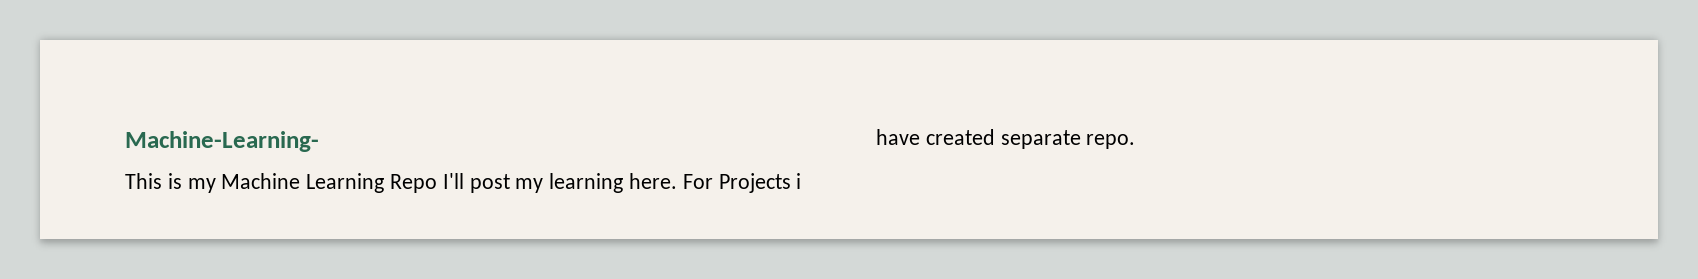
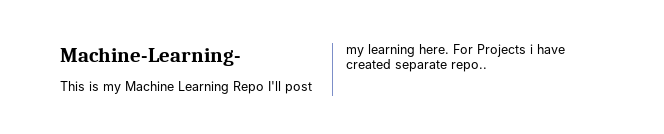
- For Projects i have created separate repo.
+ For Projects i have created separate repo..

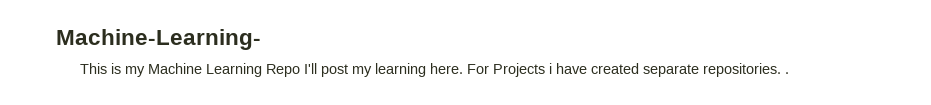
- For Projects i have created separate repo..
+ For Projects i have created separate repositories. .

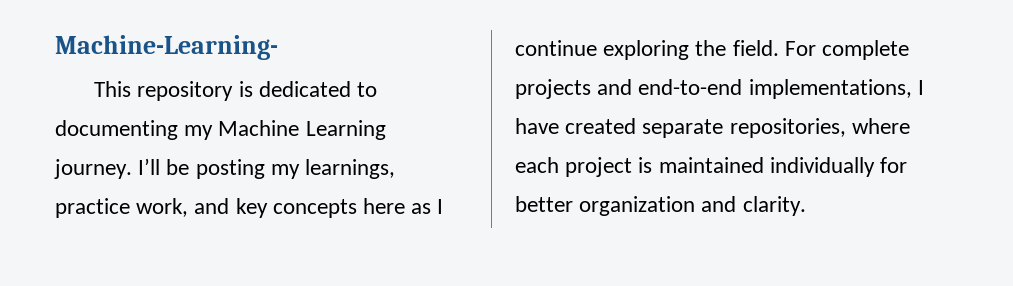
- This is my Machine Learning Repo I'll post my learning here. For Projects i have created separate repositories. .
+ This repository is dedicated to documenting my Machine Learning journey. I’ll be posting my learnings, practice work, and key concepts here as I continue exploring the field. For complete projects and end-to-end implementations, I have created separate repositories, where each project is maintained individually for better organization and clarity.

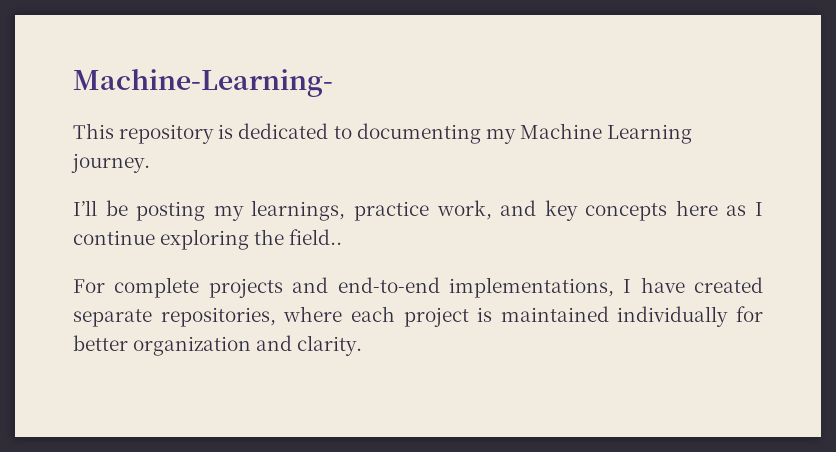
- This repository is dedicated to documenting my Machine Learning journey. I’ll be posting my learnings, practice work, and key concepts here as I continue exploring the field. For complete projects and end-to-end implementations, I have created separate repositories, where each project is maintained individually for better organization and clarity.
+ This repository is dedicated to documenting my Machine Learning journey.
+ I’ll be posting my learnings, practice work, and key concepts here as I continue exploring the field..
+ For complete projects and end-to-end implementations, I have created separate repositories, where each project is maintained individually for better organization and clarity.

